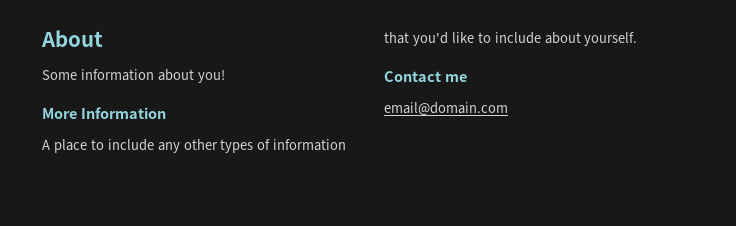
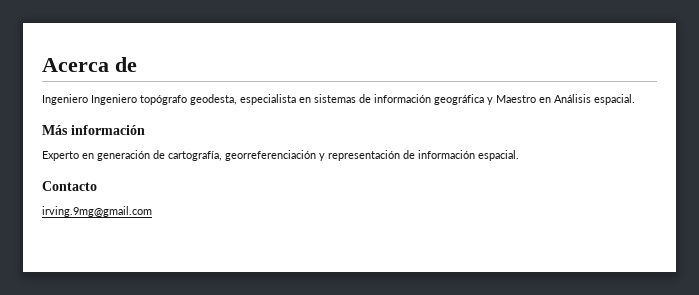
- About
- Some information about you!
- More Information
- A place to include any other types of information that you'd like to include about yourself.
- Contact me
- email@domain.com
+ Acerca de
+ Ingeniero Ingeniero topógrafo geodesta, especialista en sistemas de información geográfica y Maestro en Análisis espacial.
+ Más información
+ Experto en generación de cartografía, georreferenciación y representación de información espacial.
+ Contacto
+ irving.9mg@gmail.com

